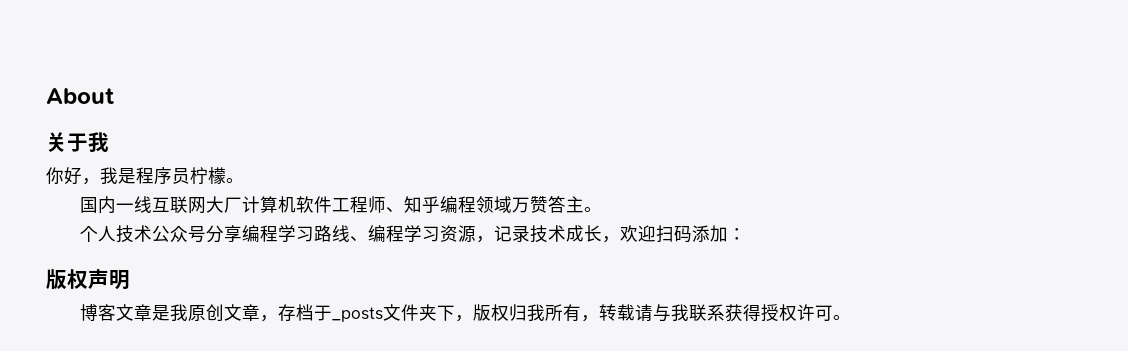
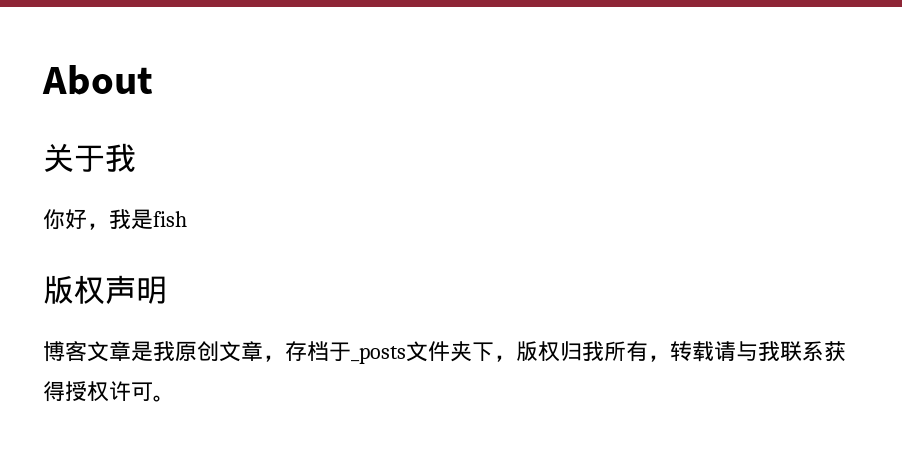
- 你好，我是程序员柠檬。
- 国内一线互联网大厂计算机软件工程师、知乎编程领域万赞答主。
- 个人技术公众号分享编程学习路线、编程学习资源，记录技术成长，欢迎扫码添加：
+ 你好，我是fish

